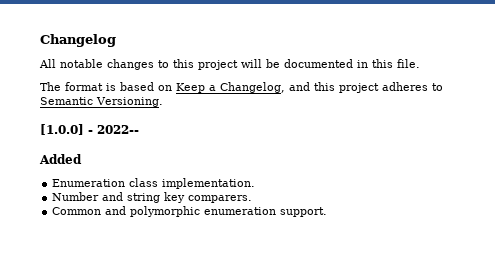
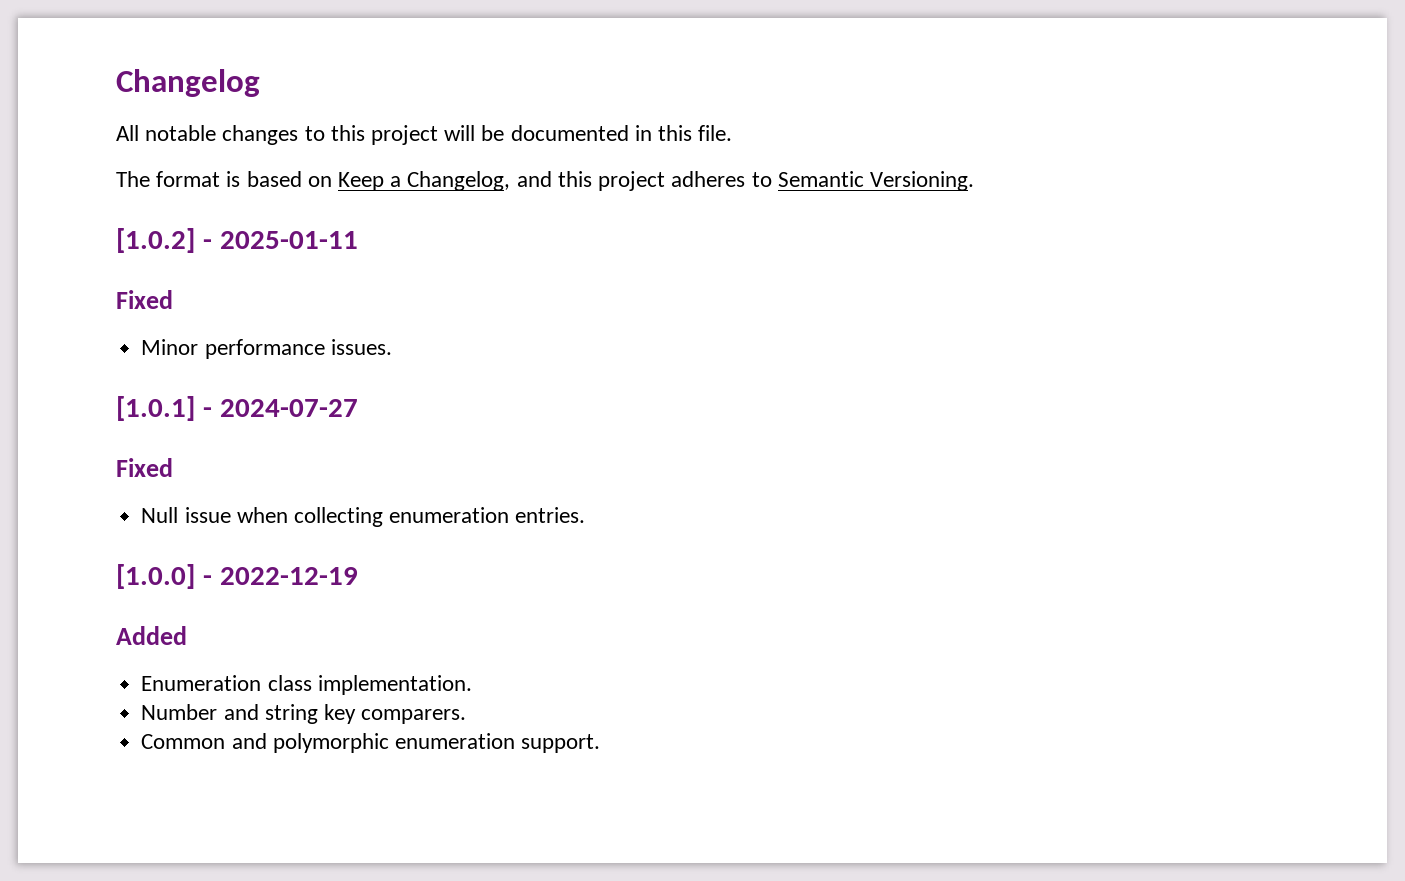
+ [1.0.2] - 2025-01-11
+ Fixed
+ Minor performance issues.
+ [1.0.1] - 2024-07-27
+ Fixed
+ Null issue when collecting enumeration entries.
- [1.0.0] - 2022--
+ [1.0.0] - 2022-12-19

